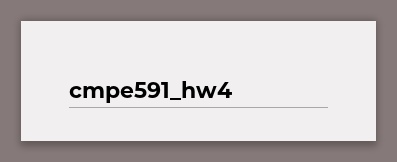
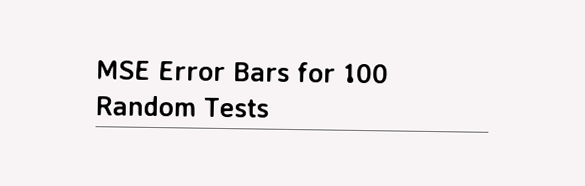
- cmpe591_hw4
+ MSE Error Bars for 100 Random Tests

